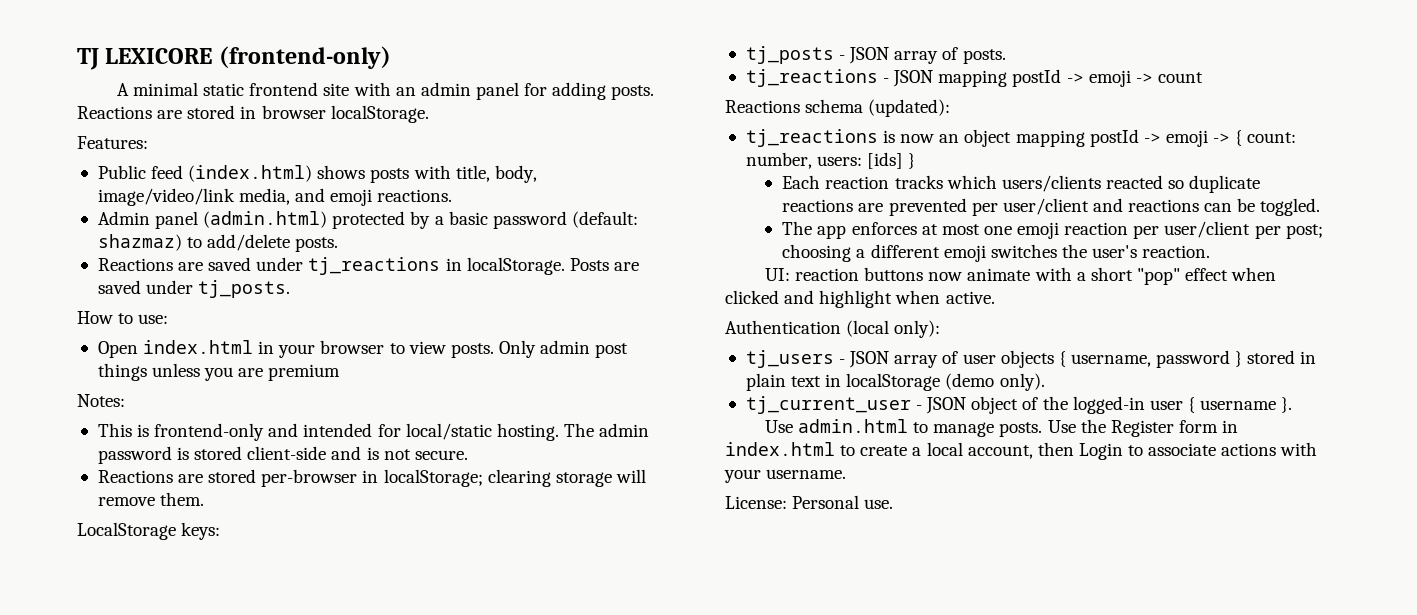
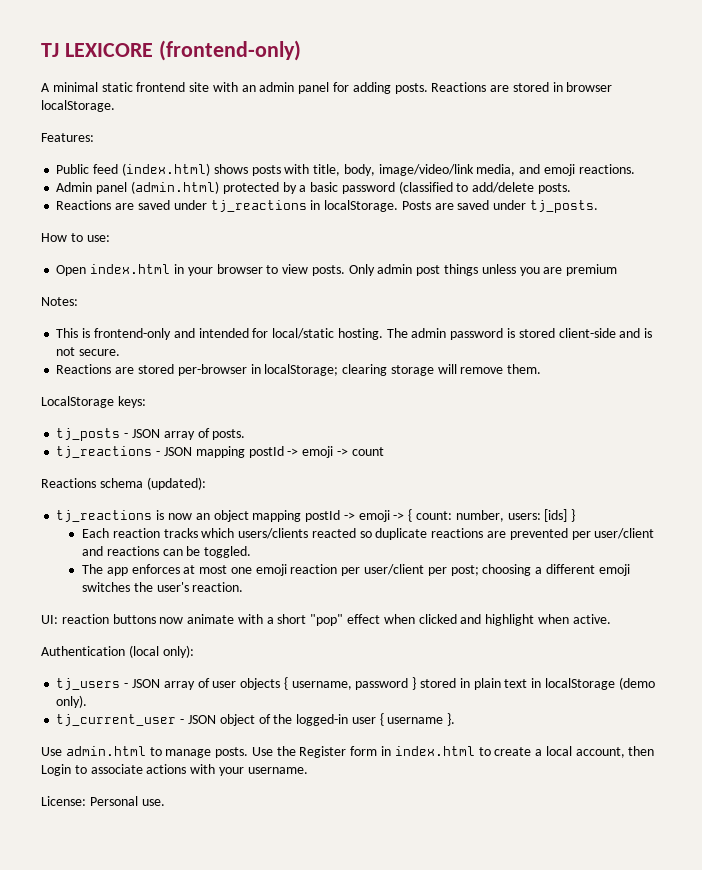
- Admin panel (admin.html) protected by a basic password (default: shazmaz) to add/delete posts.
+ Admin panel (admin.html) protected by a basic password (classified to add/delete posts.

